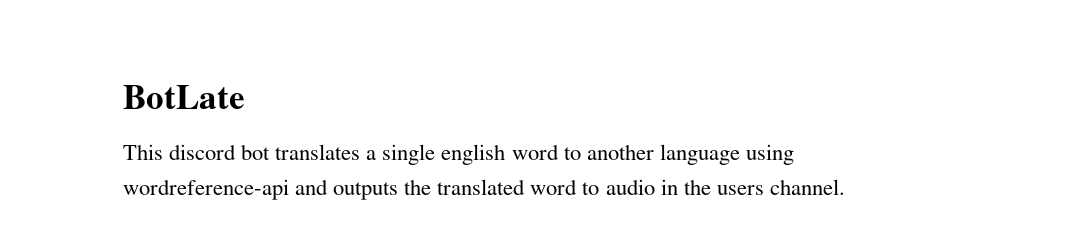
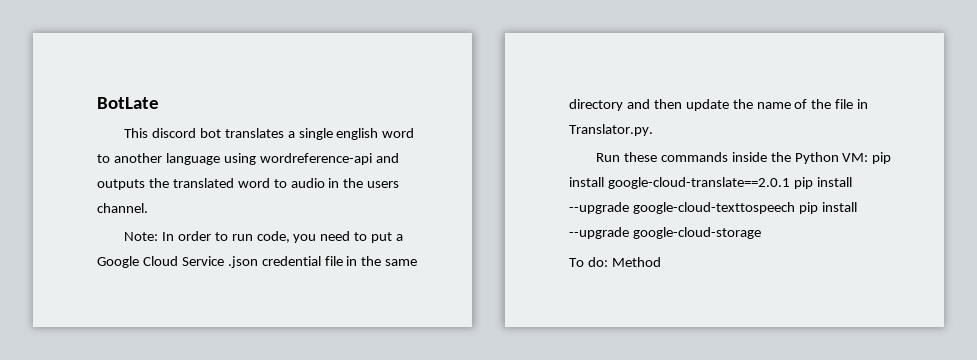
+ Note: In order to run code, you need to put a Google Cloud Service .json credential file in the same directory and then update the name of the file in Translator.py.
+ Run these commands inside the Python VM: pip install google-cloud-translate==2.0.1 pip install --upgrade google-cloud-texttospeech pip install --upgrade google-cloud-storage
+ To do: Method

